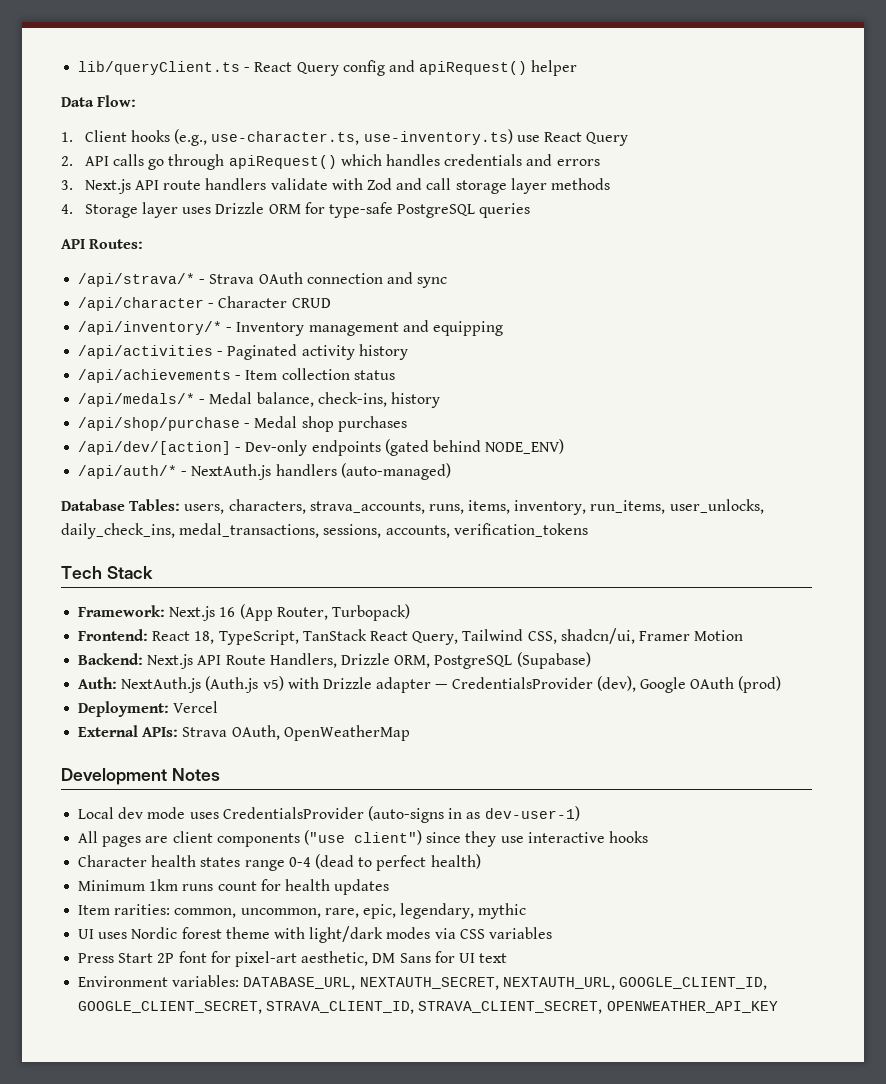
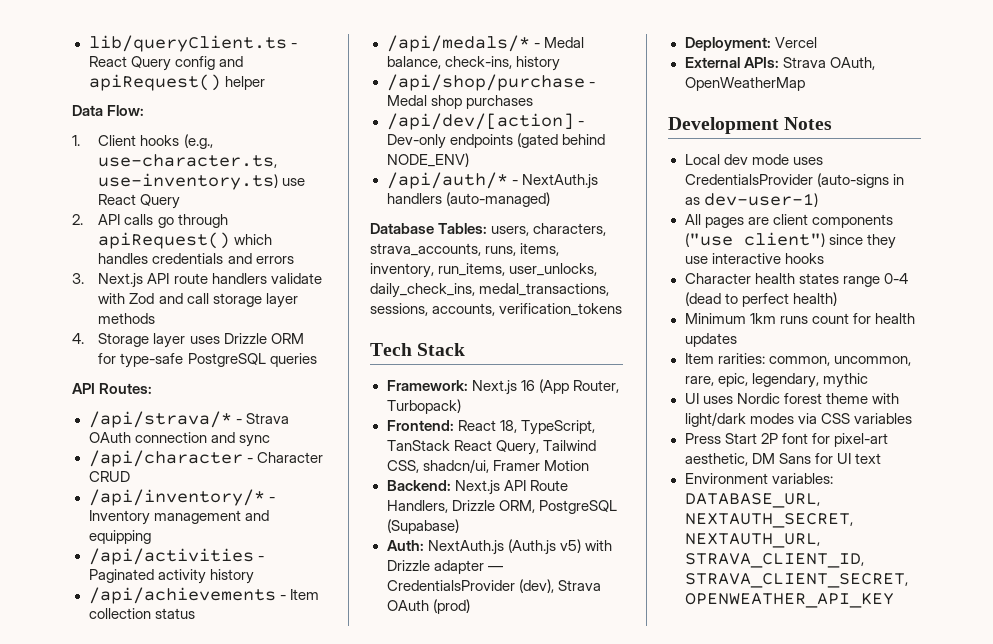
- Auth: NextAuth.js (Auth.js v5) with Drizzle adapter — CredentialsProvider (dev), Google OAuth (prod)
+ Auth: NextAuth.js (Auth.js v5) with Drizzle adapter — CredentialsProvider (dev), Strava OAuth (prod)
- Environment variables: DATABASE_URL, NEXTAUTH_SECRET, NEXTAUTH_URL, GOOGLE_CLIENT_ID, GOOGLE_CLIENT_SECRET, STRAVA_CLIENT_ID, STRAVA_CLIENT_SECRET, OPENWEATHER_API_KEY
+ Environment variables: DATABASE_URL, NEXTAUTH_SECRET, NEXTAUTH_URL, STRAVA_CLIENT_ID, STRAVA_CLIENT_SECRET, OPENWEATHER_API_KEY

